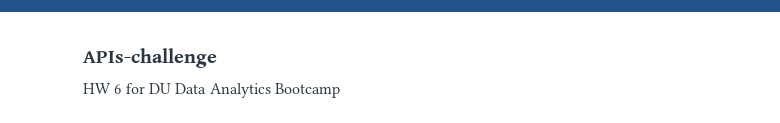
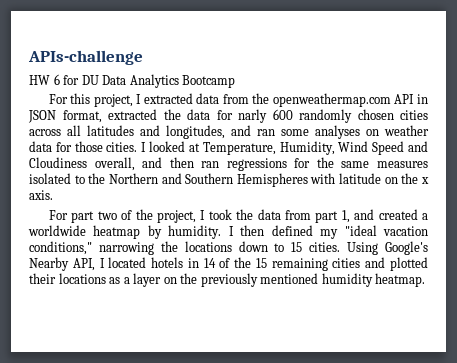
+ For this project, I extracted data from the openweathermap.com API in JSON format, extracted the data for narly 600 randomly chosen cities across all latitudes and longitudes, and ran some analyses on weather data for those cities. I looked at Temperature, Humidity, Wind Speed and Cloudiness overall, and then ran regressions for the same measures isolated to the Northern and Southern Hemispheres with latitude on the x axis.
+ For part two of the project, I took the data from part 1, and created a worldwide heatmap by humidity. I then defined my "ideal vacation conditions," narrowing the locations down to 15 cities. Using Google's Nearby API, I located hotels in 14 of the 15 remaining cities and plotted their locations as a layer on the previously mentioned humidity heatmap.

